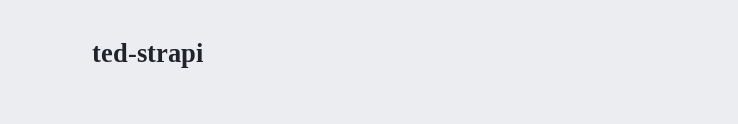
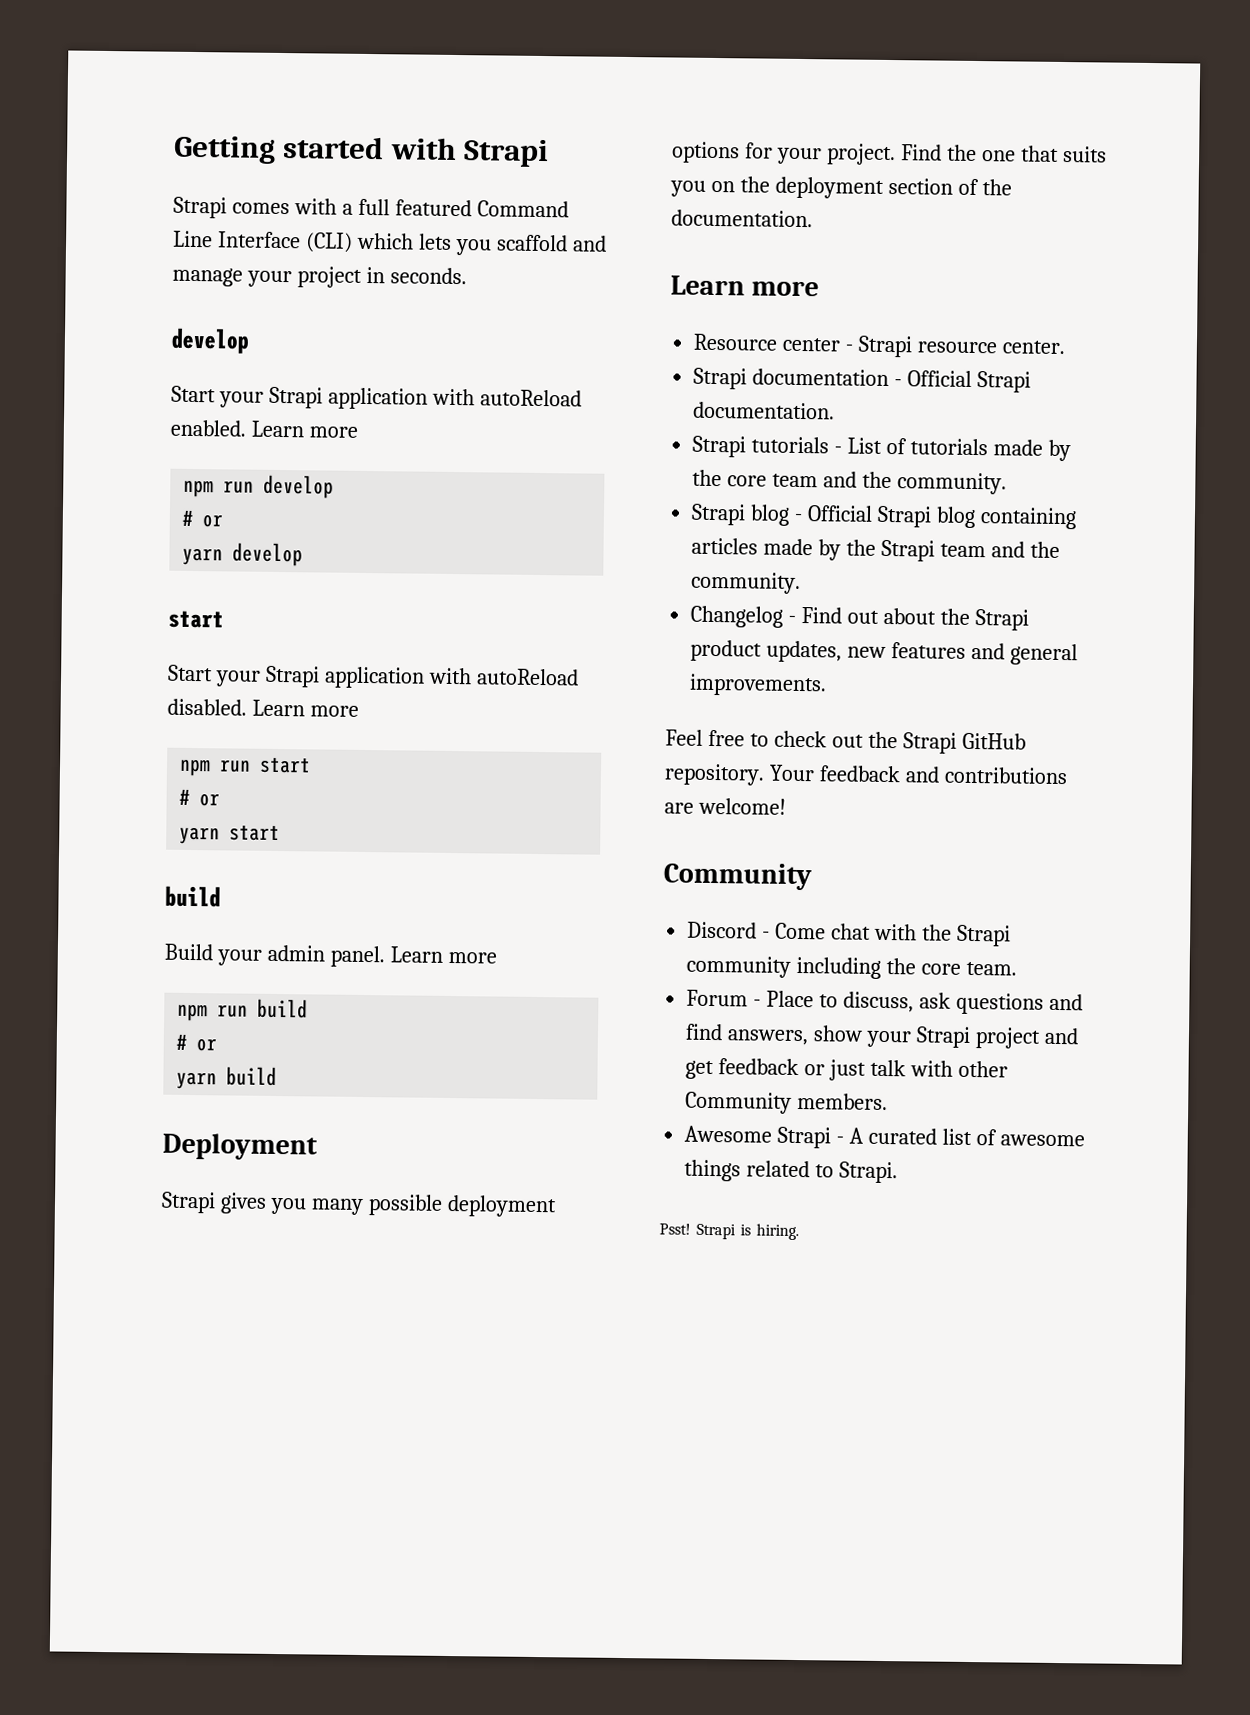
- ted-strapi
+ Getting started with Strapi
+ Strapi comes with a full featured Command Line Interface (CLI) which lets you scaffold and manage your project in seconds.
+ develop
+ Start your Strapi application with autoReload enabled. Learn more
+ npm run develop
+ # or
+ yarn develop
+ start
+ Start your Strapi application with autoReload disabled. Learn more
+ npm run start
+ # or
+ yarn start
+ build
+ Build your admin panel. Learn more
+ npm run build
+ # or
+ yarn build
+ Deployment
+ Strapi gives you many possible deployment options for your project. Find the one that suits you on the deployment section of the documentation.
+ Learn more
+ Resource center - Strapi resource center.
+ Strapi documentation - Official Strapi documentation.
+ Strapi tutorials - List of tutorials made by the core team and the community.
+ Strapi blog - Official Strapi blog containing articles made by the Strapi team and the community.
+ Changelog - Find out about the Strapi product updates, new features and general improvements.
+ Feel free to check out the Strapi GitHub repository. Your feedback and contributions are welcome!
+ Community
+ Discord - Come chat with the Strapi community including the core team.
+ Forum - Place to discuss, ask questions and find answers, show your Strapi project and get feedback or just talk with other Community members.
+ Awesome Strapi - A curated list of awesome things related to Strapi.
+ Psst! Strapi is hiring.

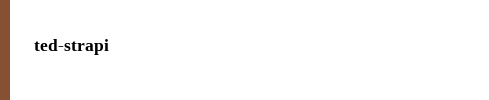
- Getting started with Strapi
- Strapi comes with a full featured Command Line Interface (CLI) which lets you scaffold and manage your project in seconds.
- develop
- Start your Strapi application with autoReload enabled. Learn more
- npm run develop
- # or
- yarn develop
- start
- Start your Strapi application with autoReload disabled. Learn more
- npm run start
- # or
- yarn start
- build
- Build your admin panel. Learn more
- npm run build
- # or
- yarn build
- Deployment
- Strapi gives you many possible deployment options for your project. Find the one that suits you on the deployment section of the documentation.
- Learn more
- Resource center - Strapi resource center.
- Strapi documentation - Official Strapi documentation.
- Strapi tutorials - List of tutorials made by the core team and the community.
- Strapi blog - Official Strapi blog containing articles made by the Strapi team and the community.
- Changelog - Find out about the Strapi product updates, new features and general improvements.
- Feel free to check out the Strapi GitHub repository. Your feedback and contributions are welcome!
- Community
- Discord - Come chat with the Strapi community including the core team.
- Forum - Place to discuss, ask questions and find answers, show your Strapi project and get feedback or just talk with other Community members.
- Awesome Strapi - A curated list of awesome things related to Strapi.
- Psst! Strapi is hiring.
+ ted-strapi

